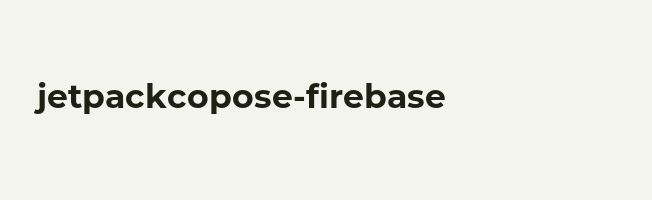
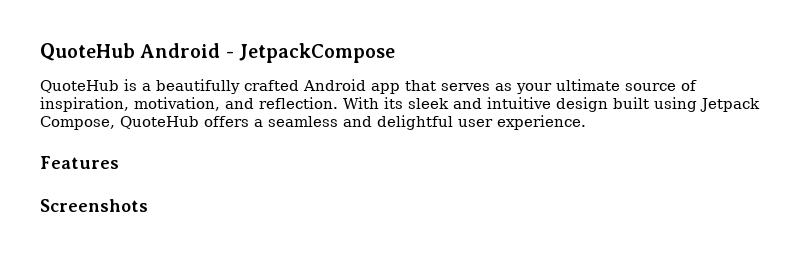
- jetpackcopose-firebase
+ QuoteHub Android - JetpackCompose
+ QuoteHub is a beautifully crafted Android app that serves as your ultimate source of inspiration, motivation, and reflection. With its sleek and intuitive design built using Jetpack Compose, QuoteHub offers a seamless and delightful user experience.
+ Features
+ Screenshots

